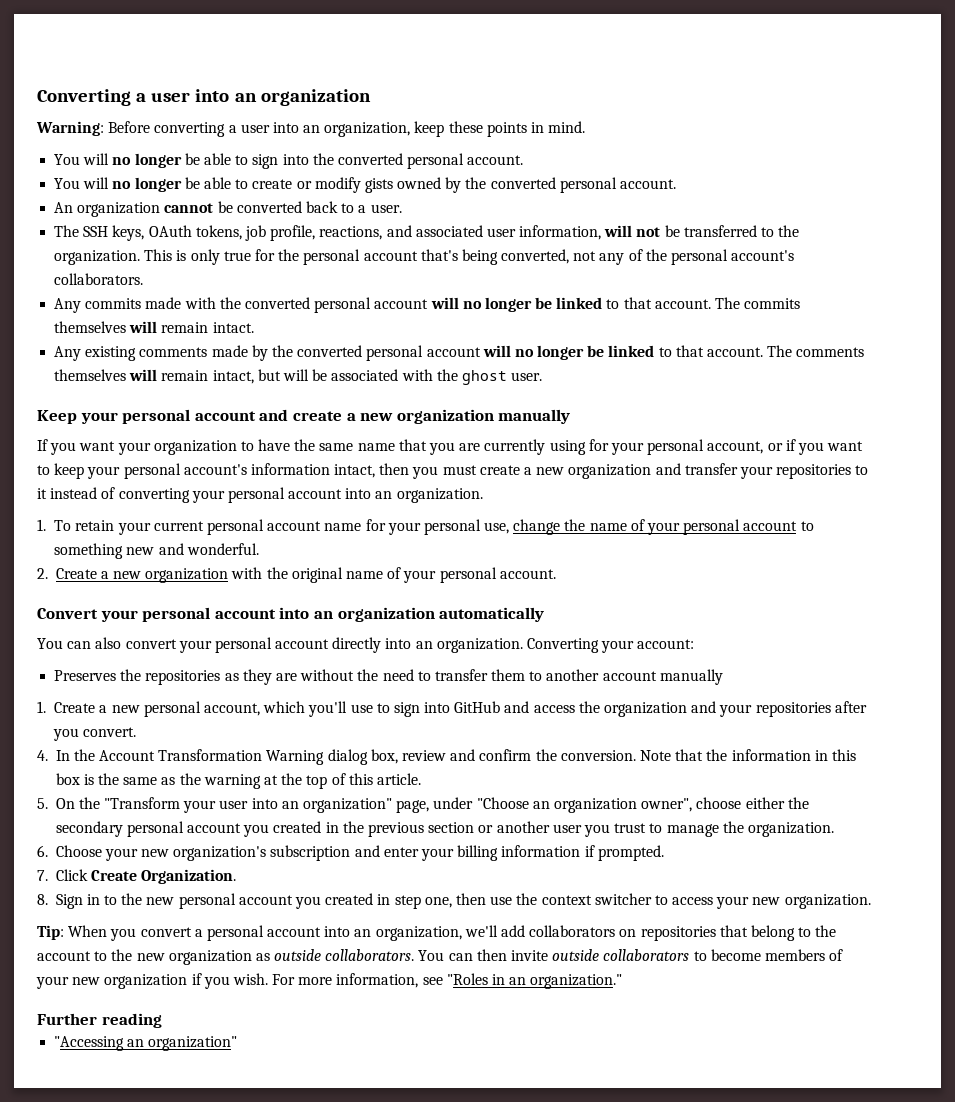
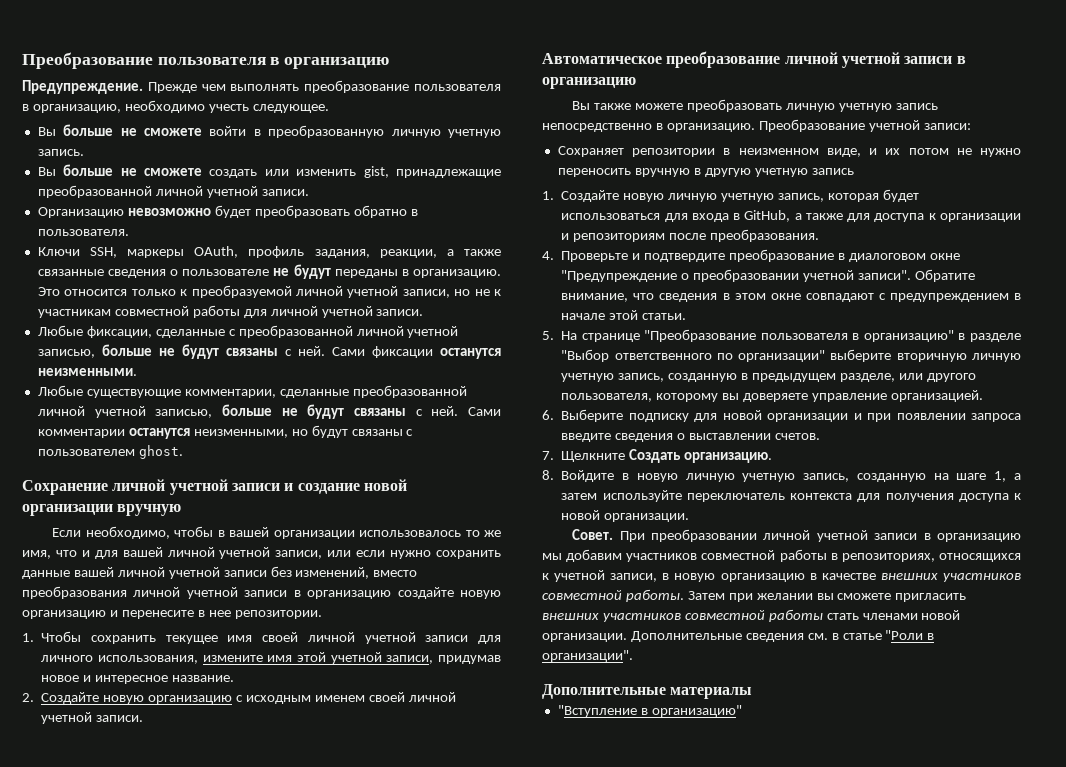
- Converting a user into an organization
- Warning: Before converting a user into an organization, keep these points in mind.
- You will no longer be able to sign into the converted personal account.
- You will no longer be able to create or modify gists owned by the converted personal account.
- An organization cannot be converted back to a user.
- The SSH keys, OAuth tokens, job profile, reactions, and associated user information, will not be transferred to the organization. This is only true for the personal account that's being converted, not any of the personal account's collaborators.
- Any commits made with the converted personal account will no longer be linked to that account. The commits themselves will remain intact.
- Any existing comments made by the converted personal account will no longer be linked to that account. The comments themselves will remain intact, but will be associated with the ghost user.
- Keep your personal account and create a new organization manually
- If you want your organization to have the same name that you are currently using for your personal account, or if you want to keep your personal account's information intact, then you must create a new organization and transfer your repositories to it instead of converting your personal account into an organization.
- 1. To retain your current personal account name for your personal use, change the name of your personal account to something new and wonderful.
- 2. Create a new organization with the original name of your personal account.
- Convert your personal account into an organization automatically
- You can also convert your personal account directly into an organization. Converting your account:
- Preserves the repositories as they are without the need to transfer them to another account manually
- 1. Create a new personal account, which you'll use to sign into GitHub and access the organization and your repositories after you convert.
- 4. In the Account Transformation Warning dialog box, review and confirm the conversion. Note that the information in this box is the same as the warning at the top of this article.
- 5. On the "Transform your user into an organization" page, under "Choose an organization owner", choose either the secondary personal account you created in the previous section or another user you trust to manage the organization.
- 6. Choose your new organization's subscription and enter your billing information if prompted.
- 7. Click Create Organization.
- 8. Sign in to the new personal account you created in step one, then use the context switcher to access your new organization.
- Tip: When you convert a personal account into an organization, we'll add collaborators on repositories that belong to the account to the new organization as outside collaborators. You can then invite outside collaborators to become members of your new organization if you wish. For more information, see "Roles in an organization."
- Further reading
- "Accessing an organization"
+ Преобразование пользователя в организацию
+ Предупреждение. Прежде чем выполнять преобразование пользователя в организацию, необходимо учесть следующее.
+ Вы больше не сможете войти в преобразованную личную учетную запись.
+ Вы больше не сможете создать или изменить gist, принадлежащие преобразованной личной учетной записи.
+ Организацию невозможно будет преобразовать обратно в пользователя.
+ Ключи SSH, маркеры OAuth, профиль задания, реакции, а также связанные сведения о пользователе не будут переданы в организацию. Это относится только к преобразуемой личной учетной записи, но не к участникам совместной работы для личной учетной записи.
+ Любые фиксации, сделанные с преобразованной личной учетной записью, больше не будут связаны с ней. Сами фиксации останутся неизменными.
+ Любые существующие комментарии, сделанные преобразованной личной учетной записью, больше не будут связаны с ней. Сами комментарии останутся неизменными, но будут связаны с пользователем ghost.
+ Сохранение личной учетной записи и создание новой организации вручную
+ Если необходимо, чтобы в вашей организации использовалось то же имя, что и для вашей личной учетной записи, или если нужно сохранить данные вашей личной учетной записи без изменений, вместо преобразования личной учетной записи в организацию создайте новую организацию и перенесите в нее репозитории.
+ 1. Чтобы сохранить текущее имя своей личной учетной записи для личного использования, измените имя этой учетной записи, придумав новое и интересное название.
+ 2. Создайте новую организацию с исходным именем своей личной учетной записи.
+ Автоматическое преобразование личной учетной записи в организацию
+ Вы также можете преобразовать личную учетную запись непосредственно в организацию. Преобразование учетной записи:
+ Сохраняет репозитории в неизменном виде, и их потом не нужно переносить вручную в другую учетную запись
+ 1. Создайте новую личную учетную запись, которая будет использоваться для входа в GitHub, а также для доступа к организации и репозиториям после преобразования.
+ 4. Проверьте и подтвердите преобразование в диалоговом окне "Предупреждение о преобразовании учетной записи". Обратите внимание, что сведения в этом окне совпадают с предупреждением в начале этой статьи.
+ 5. На странице "Преобразование пользователя в организацию" в разделе "Выбор ответственного по организации" выберите вторичную личную учетную запись, созданную в предыдущем разделе, или другого пользователя, которому вы доверяете управление организацией.
+ 6. Выберите подписку для новой организации и при появлении запроса введите сведения о выставлении счетов.
+ 7. Щелкните Создать организацию.
+ 8. Войдите в новую личную учетную запись, созданную на шаге 1, а затем используйте переключатель контекста для получения доступа к новой организации.
+ Совет. При преобразовании личной учетной записи в организацию мы добавим участников совместной работы в репозиториях, относящихся к учетной записи, в новую организацию в качестве внешних участников совместной работы. Затем при желании вы сможете пригласить внешних участников совместной работы стать членами новой организации. Дополнительные сведения см. в статье "Роли в организации".
+ Дополнительные материалы
+ "Вступление в организацию"

